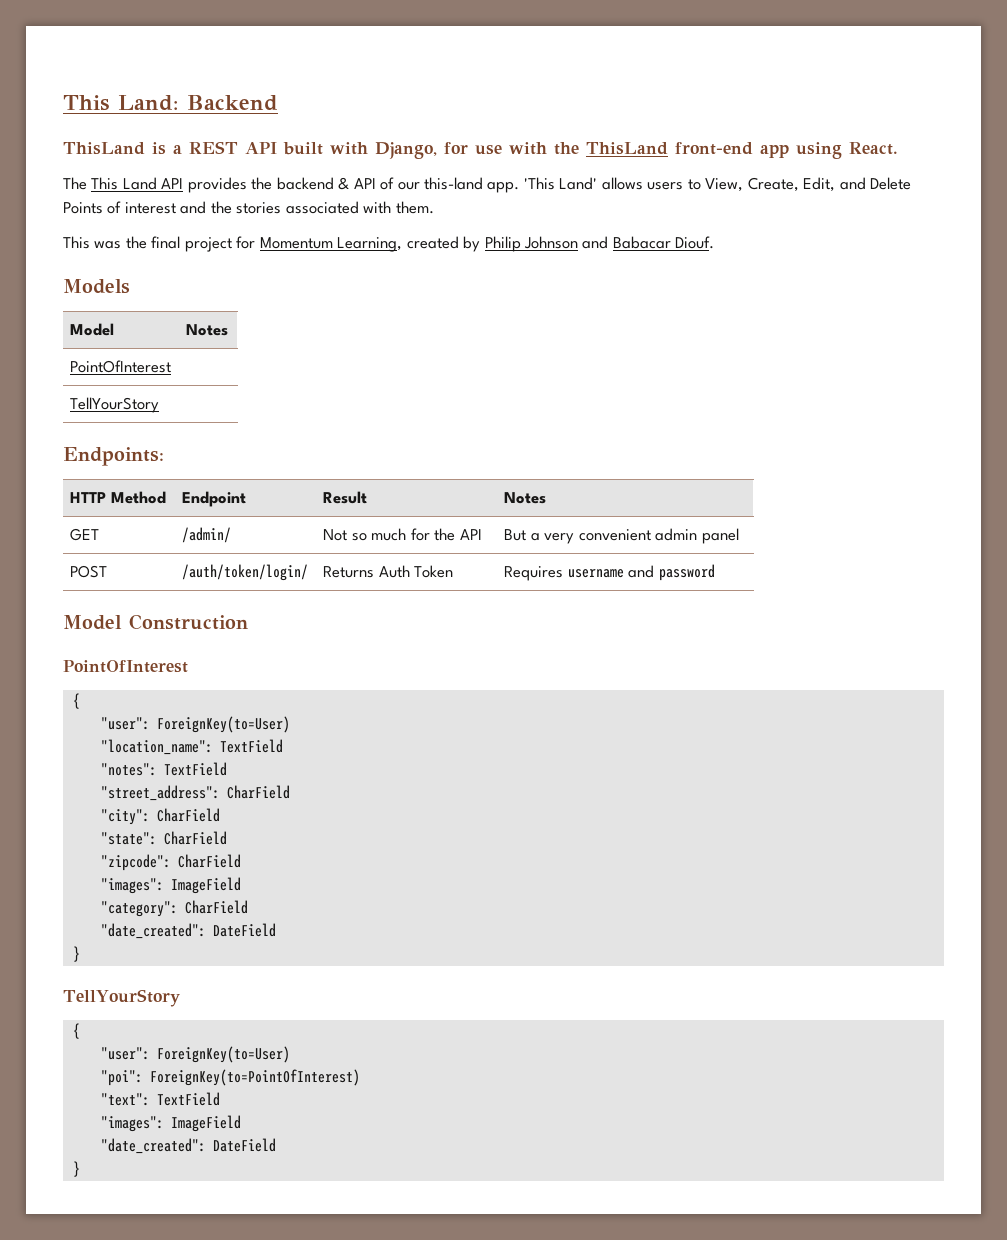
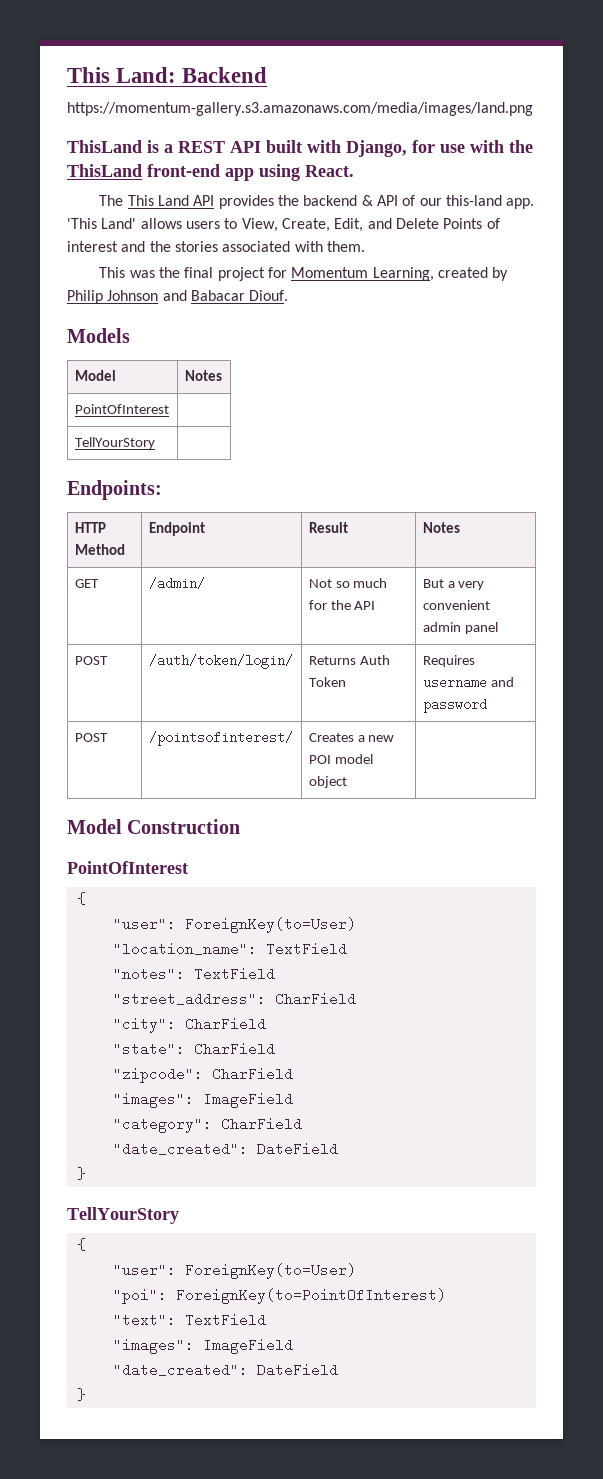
+ https://momentum-gallery.s3.amazonaws.com/media/images/land.png
+ POST | /pointsofinterest/ | Creates a new POI model object |

